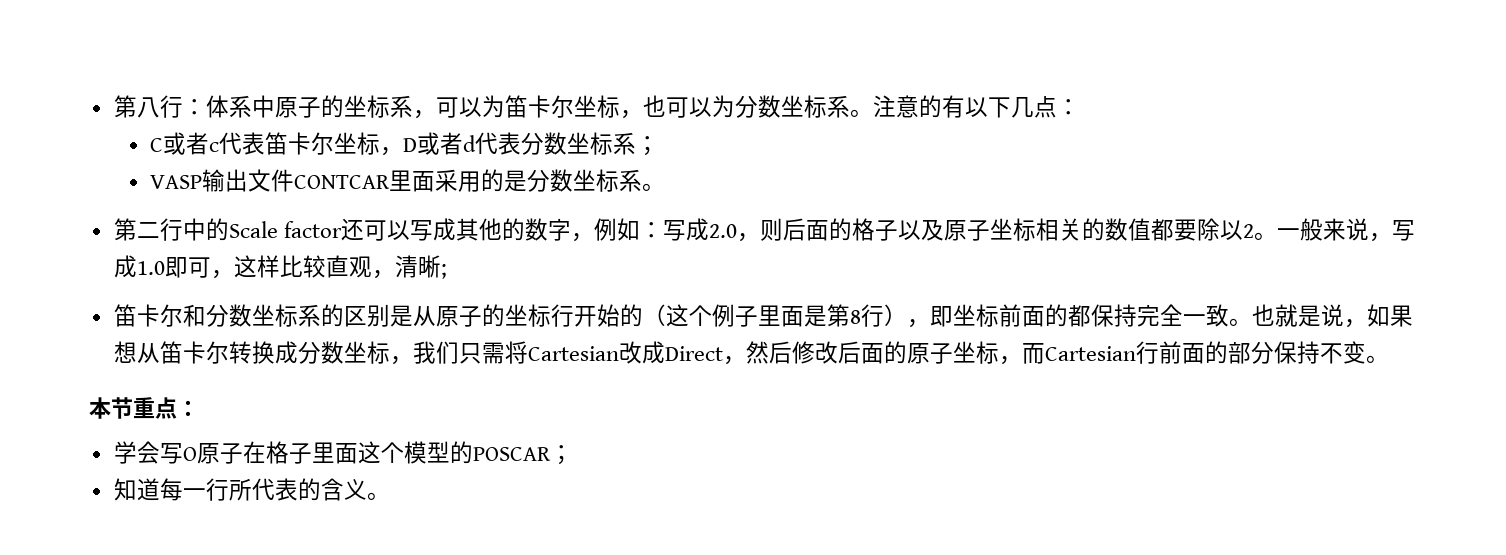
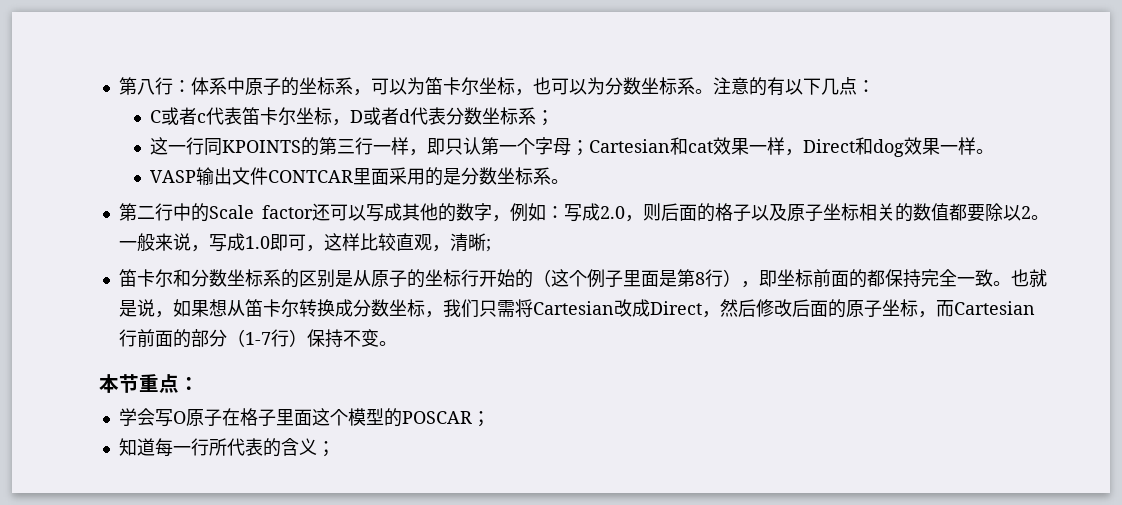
+ 这一行同KPOINTS的第三行一样，即只认第一个字母；Cartesian和cat效果一样，Direct和dog效果一样。
- 也就是说，如果想从笛卡尔转换成分数坐标，我们只需将Cartesian改成Direct，然后修改后面的原子坐标，而Cartesian行前面的部分保持不变。
+ 也就是说，如果想从笛卡尔转换成分数坐标，我们只需将Cartesian改成Direct，然后修改后面的原子坐标，而Cartesian行前面的部分（1-7行）保持不变。
- 知道每一行所代表的含义。
+ 知道每一行所代表的含义；

